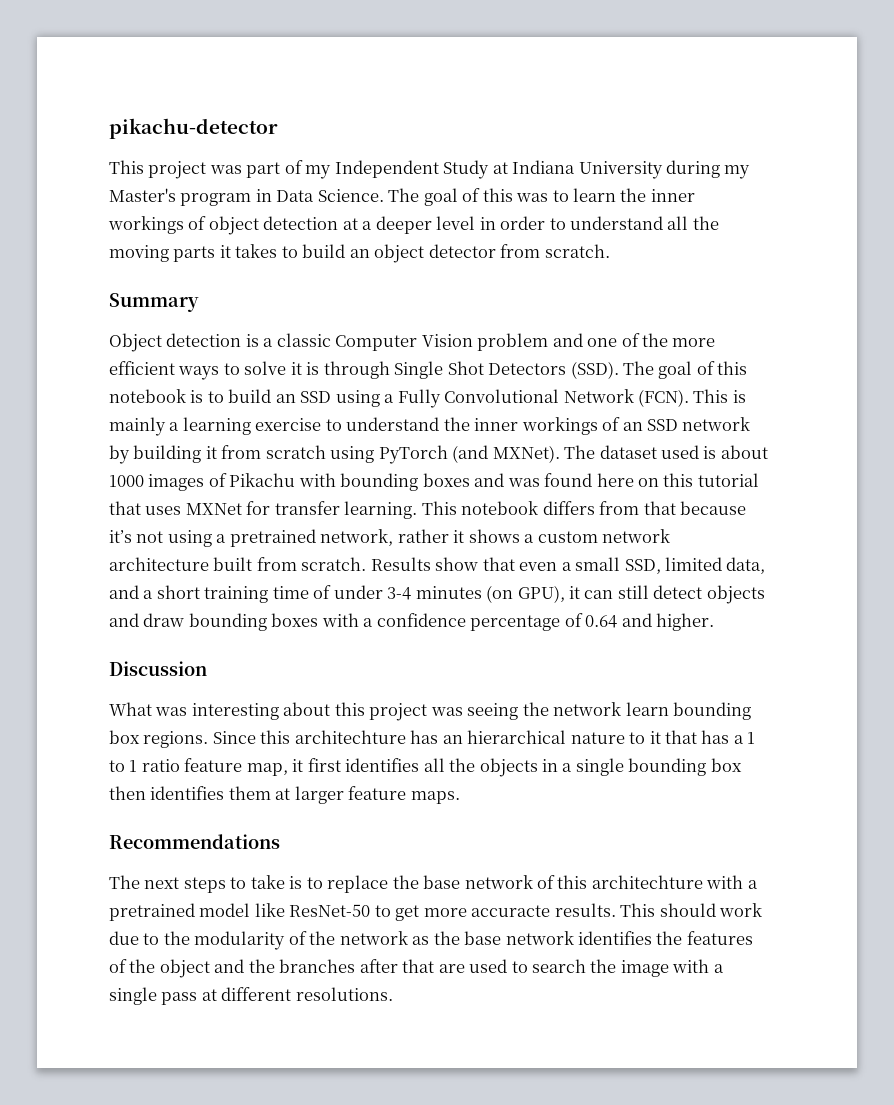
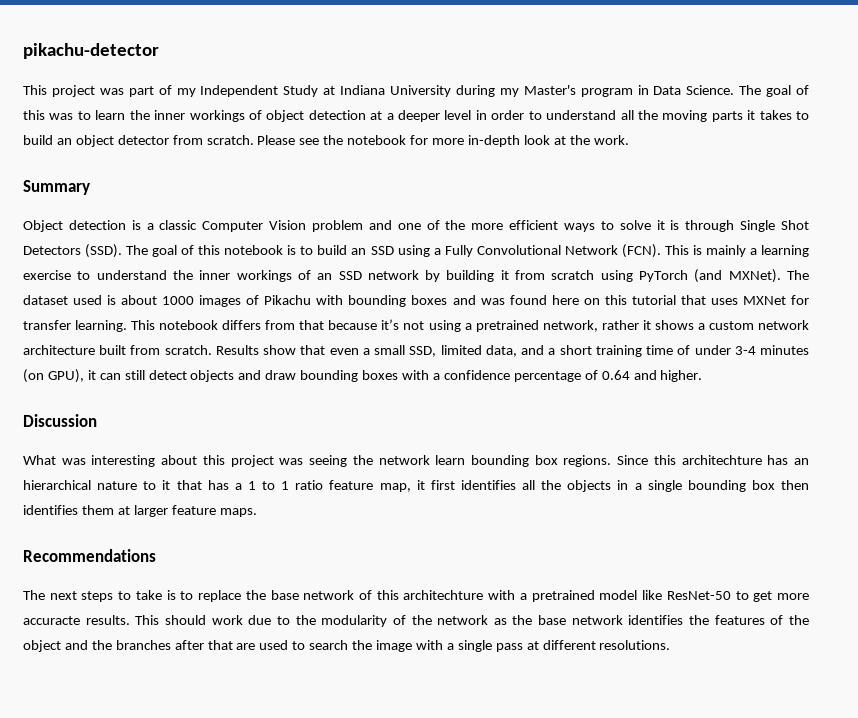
+ Please see the notebook for more in-depth look at the work.

